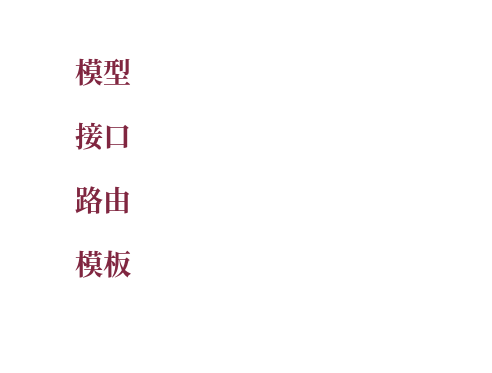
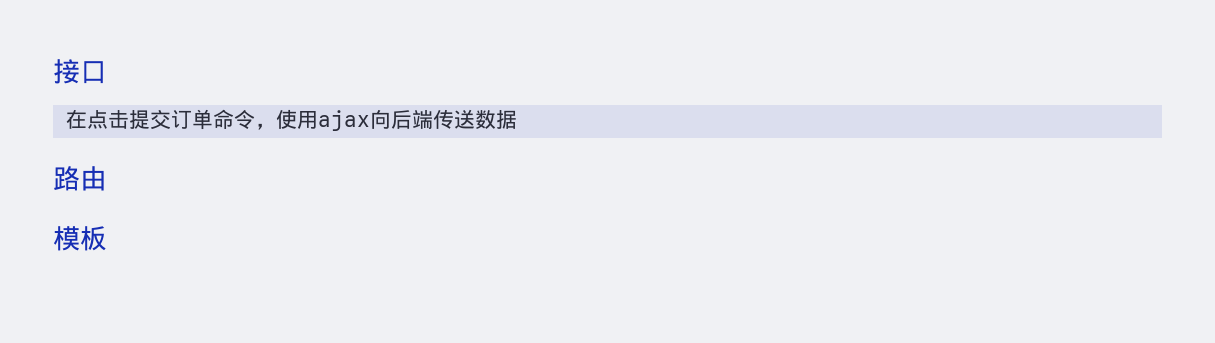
- 模型
+ 在点击提交订单命令，使用ajax向后端传送数据

